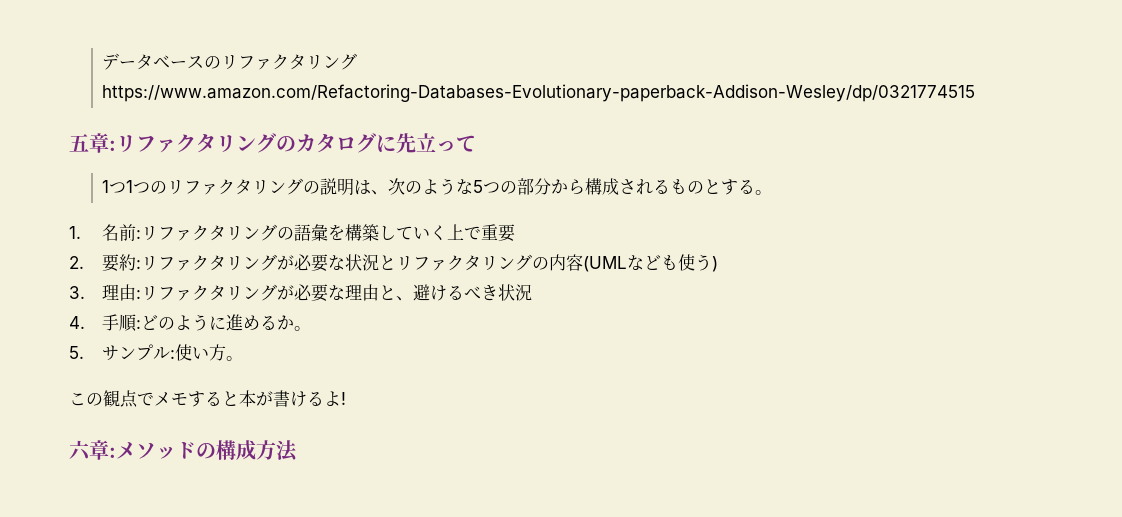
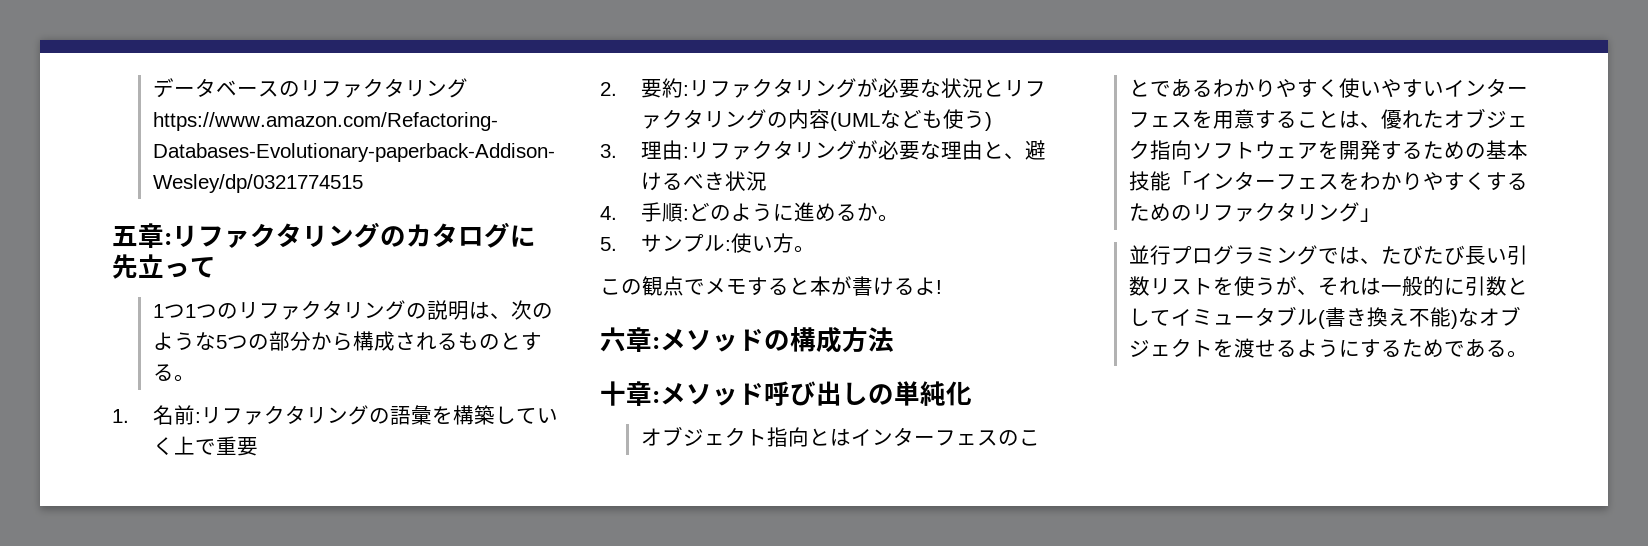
+ 十章:メソッド呼び出しの単純化
+ オブジェクト指向とはインターフェスのことであるわかりやすく使いやすいインターフェスを用意することは、優れたオブジェク指向ソフトウェアを開発するための基本技能「インターフェスをわかりやすくするためのリファクタリング」
+ 並行プログラミングでは、たびたび長い引数リストを使うが、それは一般的に引数としてイミュータブル(書き換え不能)なオブジェクトを渡せるようにするためである。

